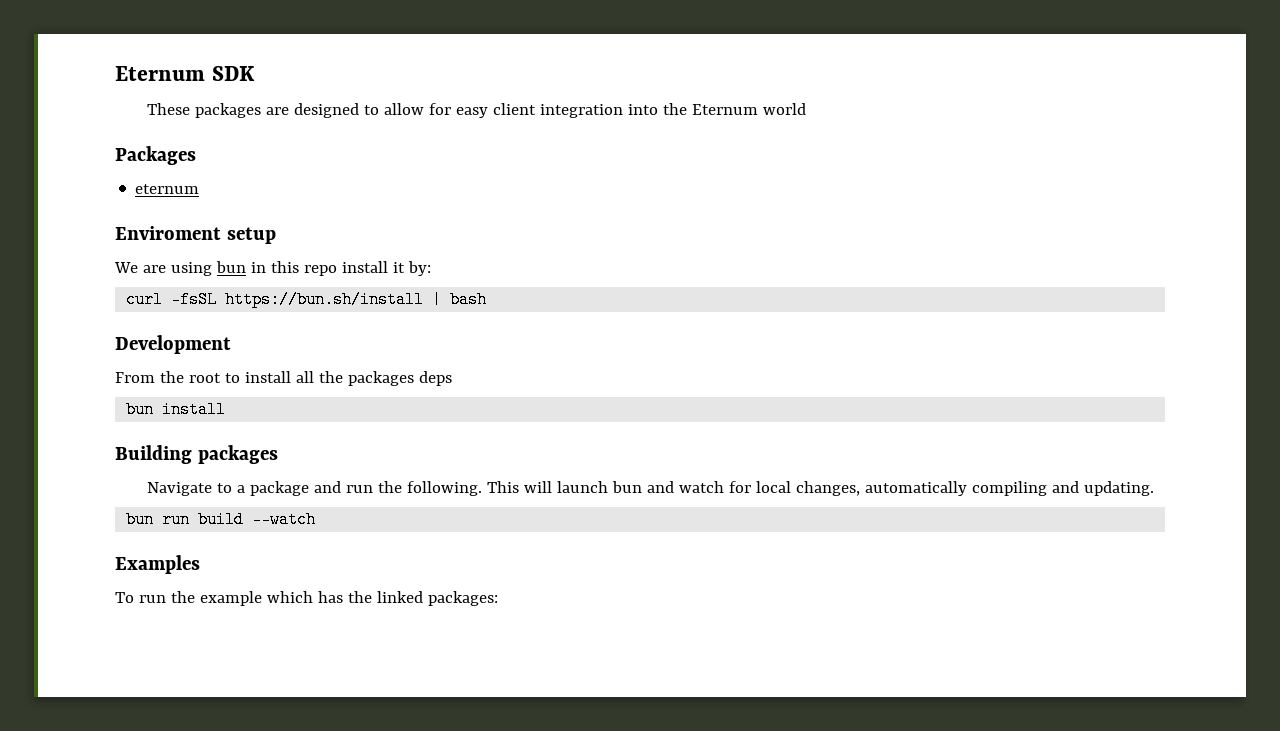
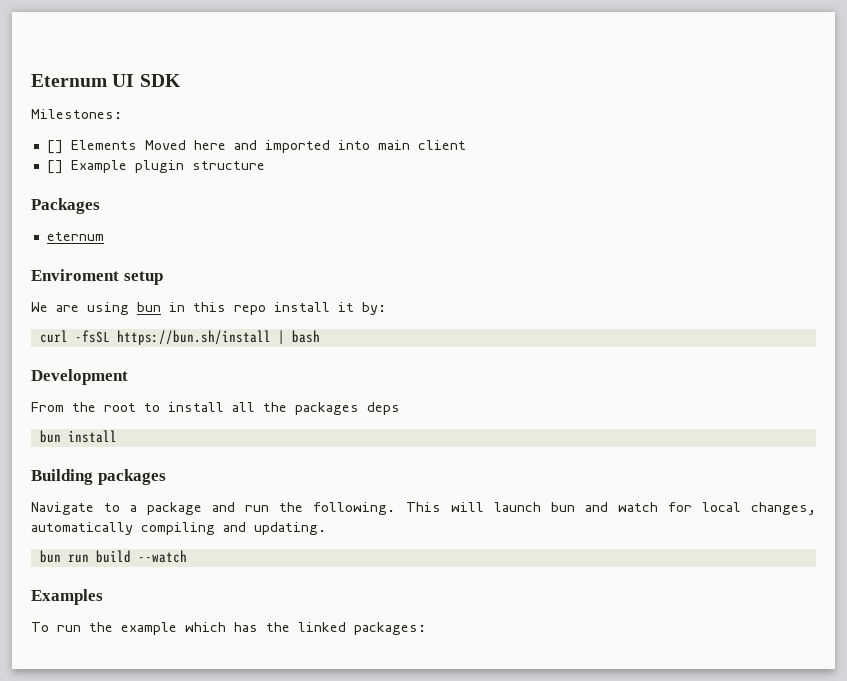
- Eternum SDK
+ Eternum UI SDK
- These packages are designed to allow for easy client integration into the Eternum world
+ Milestones:
+ [] Elements Moved here and imported into main client
+ [] Example plugin structure

